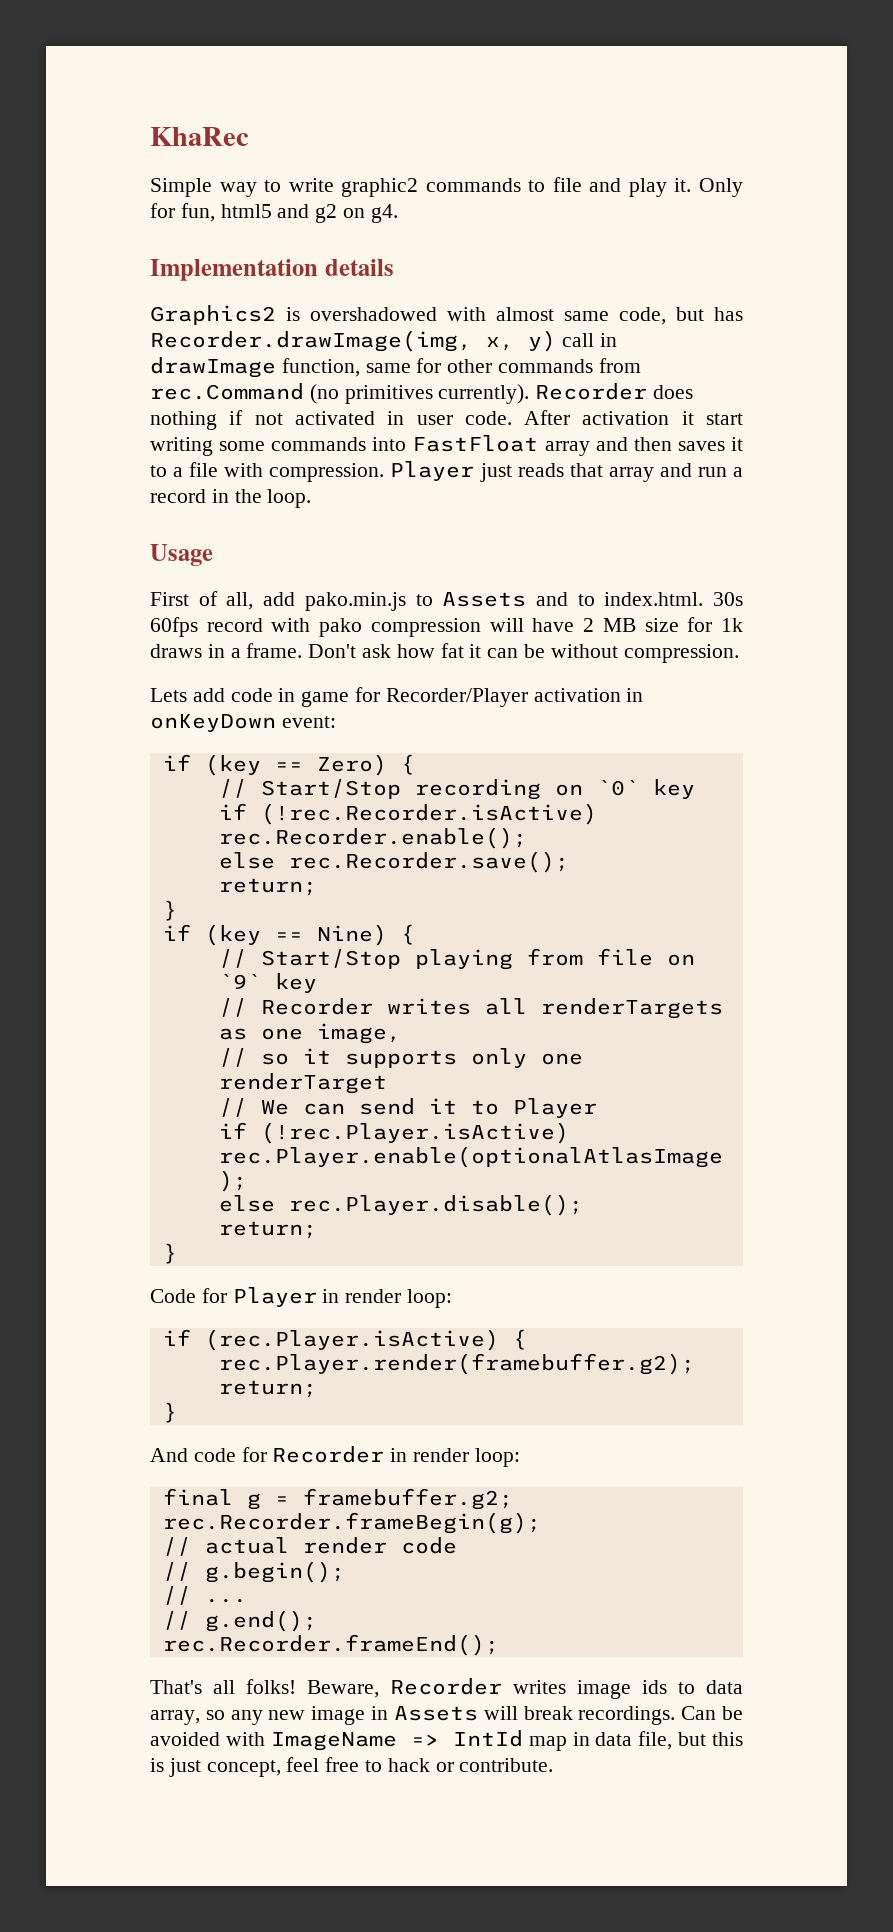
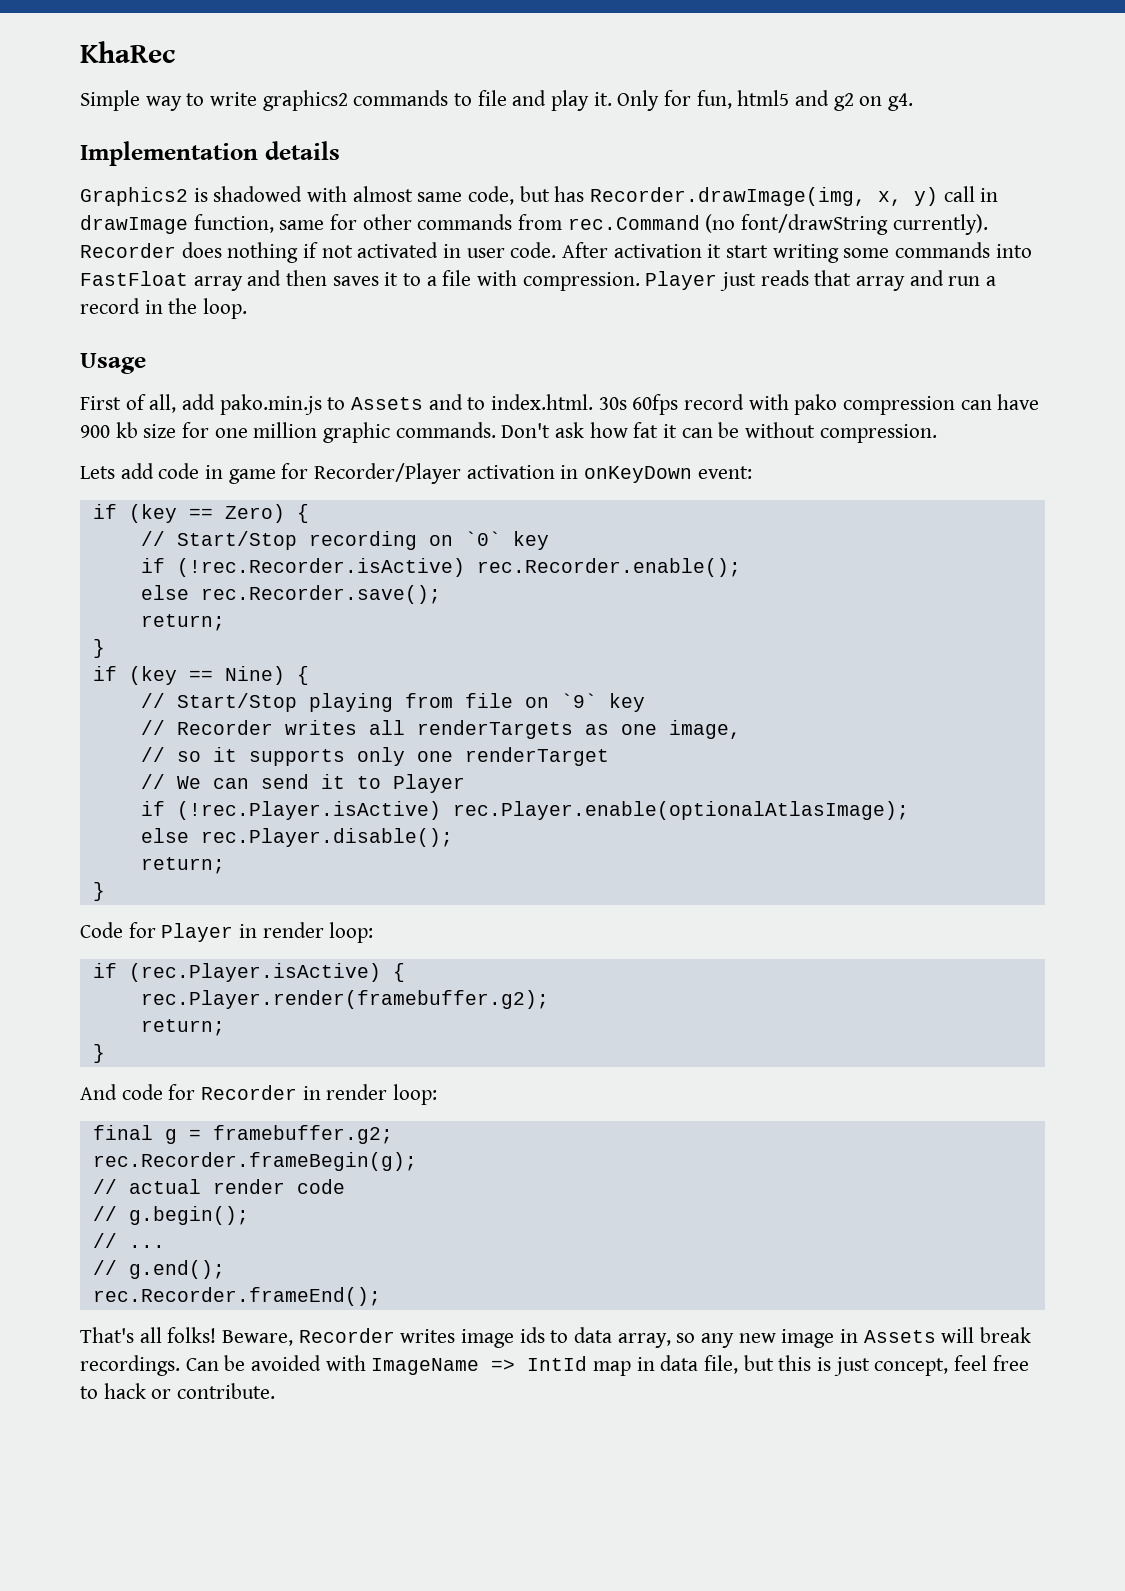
- Simple way to write graphic2 commands to file and play it.
+ Simple way to write graphics2 commands to file and play it.
- Graphics2 is overshadowed with almost same code, but has Recorder.drawImage(img, x, y) call in drawImage function, same for other commands from rec.Command (no primitives currently).
+ Graphics2 is shadowed with almost same code, but has Recorder.drawImage(img, x, y) call in drawImage function, same for other commands from rec.Command (no font/drawString currently).
- First of all, add pako.min.js to Assets and to index.html. 30s 60fps record with pako compression will have 2 MB size for 1k draws in a frame.
+ First of all, add pako.min.js to Assets and to index.html. 30s 60fps record with pako compression can have 900 kb size for one million graphic commands.

